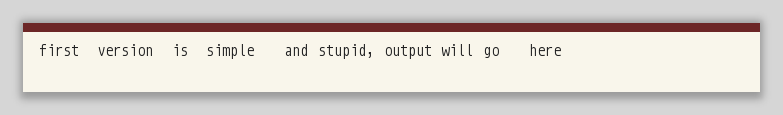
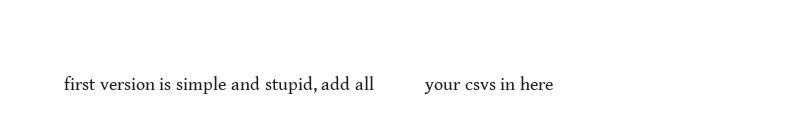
- first version is simple and stupid, output will go here
+ first version is simple and stupid, add all your csvs in here

